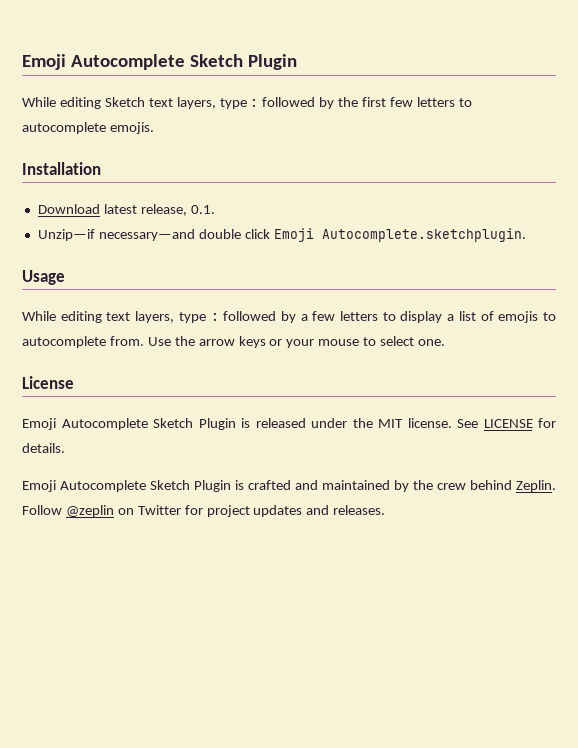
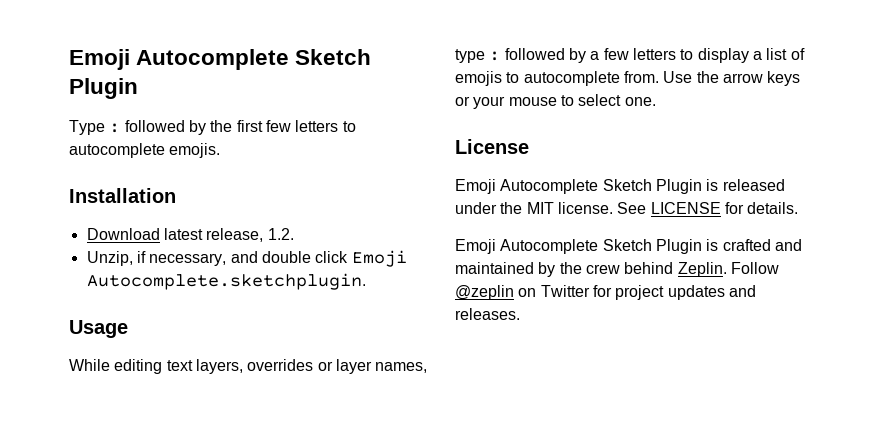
- While editing Sketch text layers, type : followed by the first few letters to autocomplete emojis.
+ Type : followed by the first few letters to autocomplete emojis.
- Download latest release, 0.1.
- Unzip—if necessary—and double click Emoji Autocomplete.sketchplugin.
+ Download latest release, 1.2.
+ Unzip, if necessary, and double click Emoji Autocomplete.sketchplugin.
- While editing text layers, type : followed by a few letters to display a list of emojis to autocomplete from.
+ While editing text layers, overrides or layer names, type : followed by a few letters to display a list of emojis to autocomplete from.

